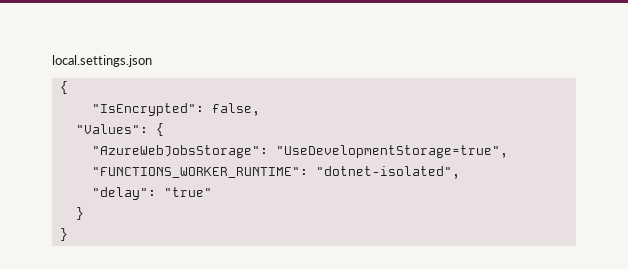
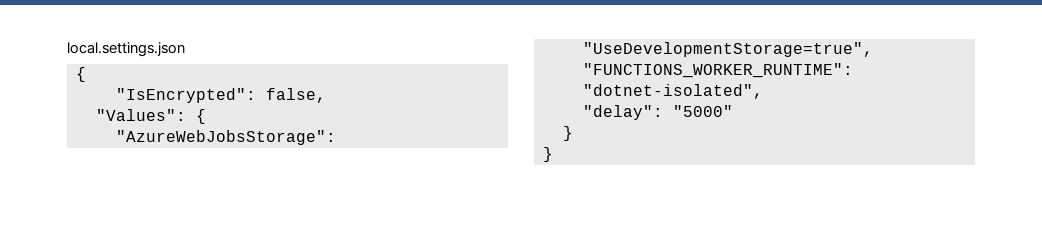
- "delay": "true"
+ "delay": "5000"

